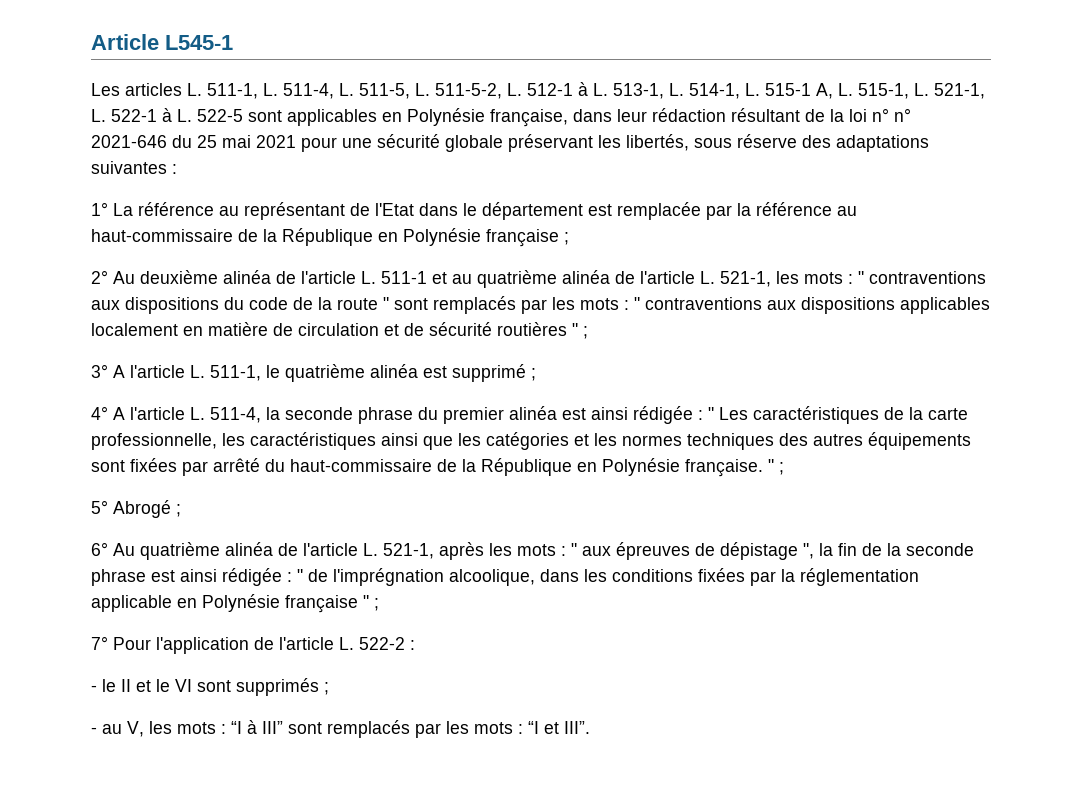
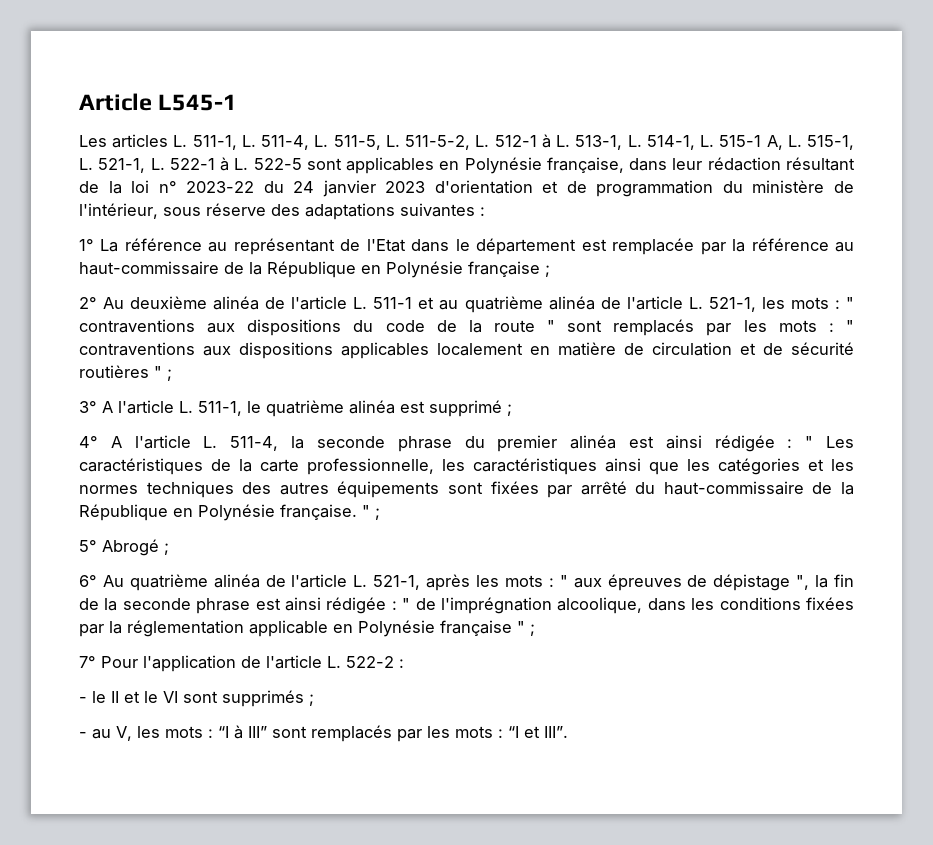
- Les articles L. 511-1, L. 511-4, L. 511-5, L. 511-5-2, L. 512-1 à L. 513-1, L. 514-1, L. 515-1 A, L. 515-1, L. 521-1, L. 522-1 à L. 522-5 sont applicables en Polynésie française, dans leur rédaction résultant de la loi n° n° 2021-646 du 25 mai 2021 pour une sécurité globale préservant les libertés, sous réserve des adaptations suivantes :
+ Les articles L. 511-1, L. 511-4, L. 511-5, L. 511-5-2, L. 512-1 à L. 513-1, L. 514-1, L. 515-1 A, L. 515-1, L. 521-1, L. 522-1 à L. 522-5 sont applicables en Polynésie française, dans leur rédaction résultant de la loi n° 2023-22 du 24 janvier 2023 d'orientation et de programmation du ministère de l'intérieur, sous réserve des adaptations suivantes :

